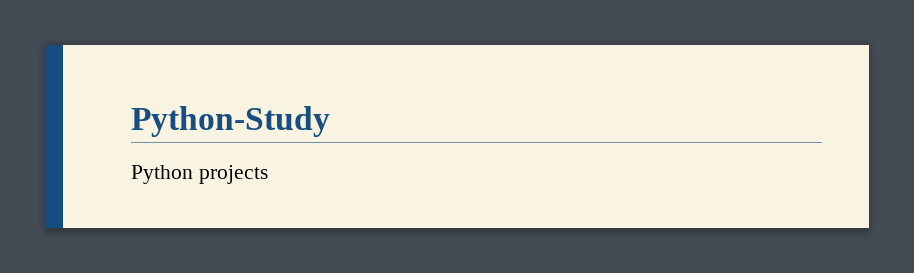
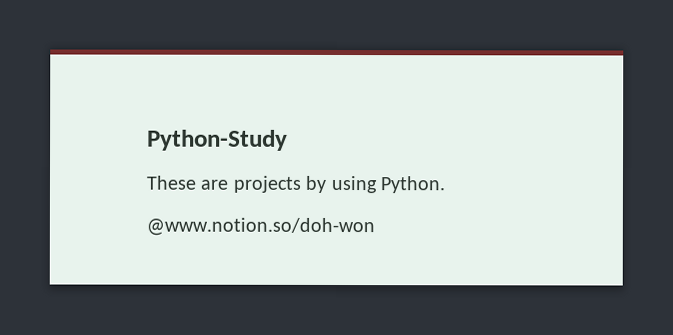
- Python projects
+ These are projects by using Python.
+ @www.notion.so/doh-won

